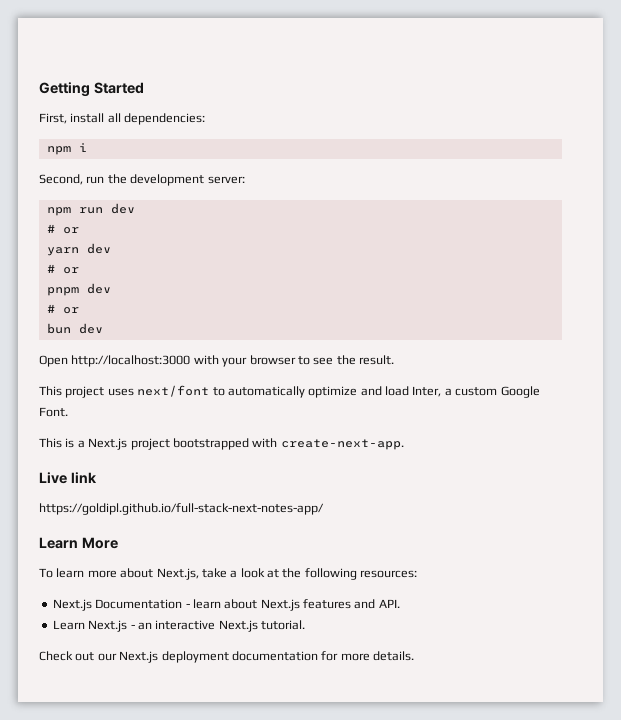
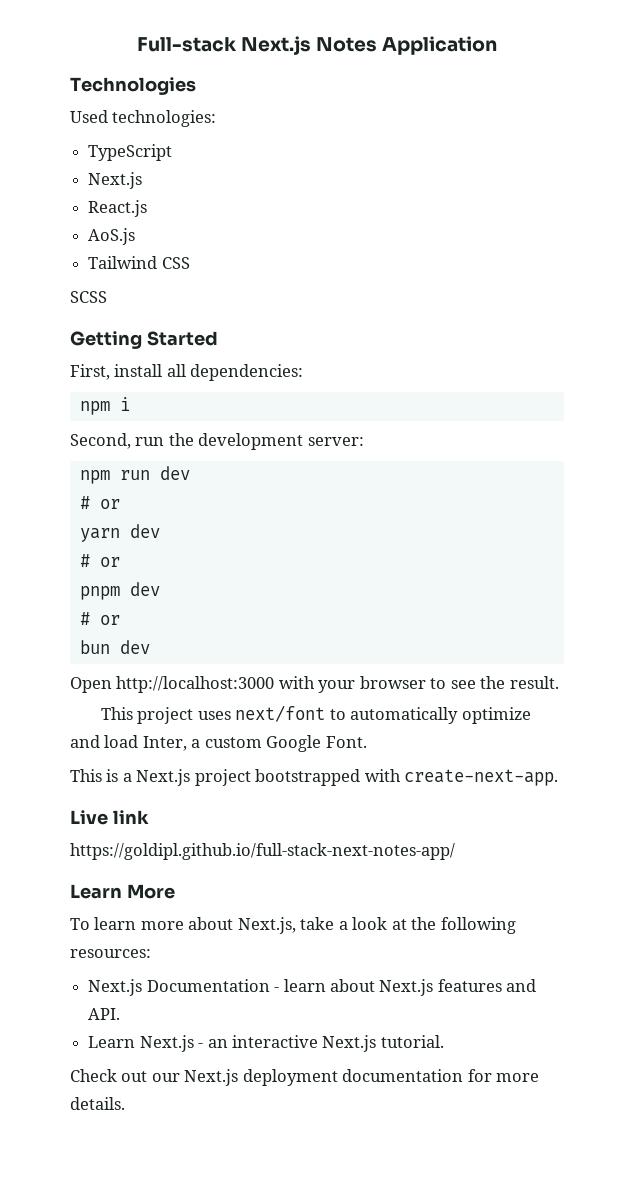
+ Full-stack Next.js Notes Application
+ Technologies
+ Used technologies:
+ TypeScript
+ Next.js
+ React.js
+ AoS.js
+ Tailwind CSS
+ SCSS

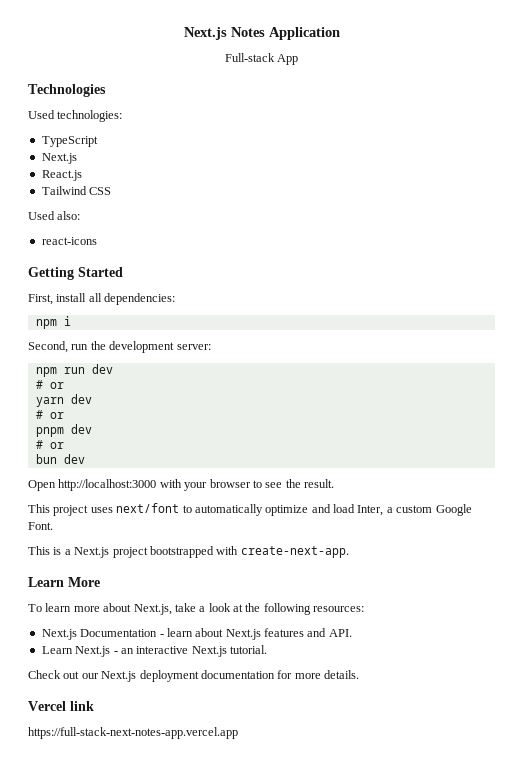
- Full-stack Next.js Notes Application
+ Next.js Notes Application
+ Full-stack App
- AoS.js
- SCSS
+ Used also:
+ react-icons
- Live link
- https://goldipl.github.io/full-stack-next-notes-app/
+ Vercel link
+ https://full-stack-next-notes-app.vercel.app

